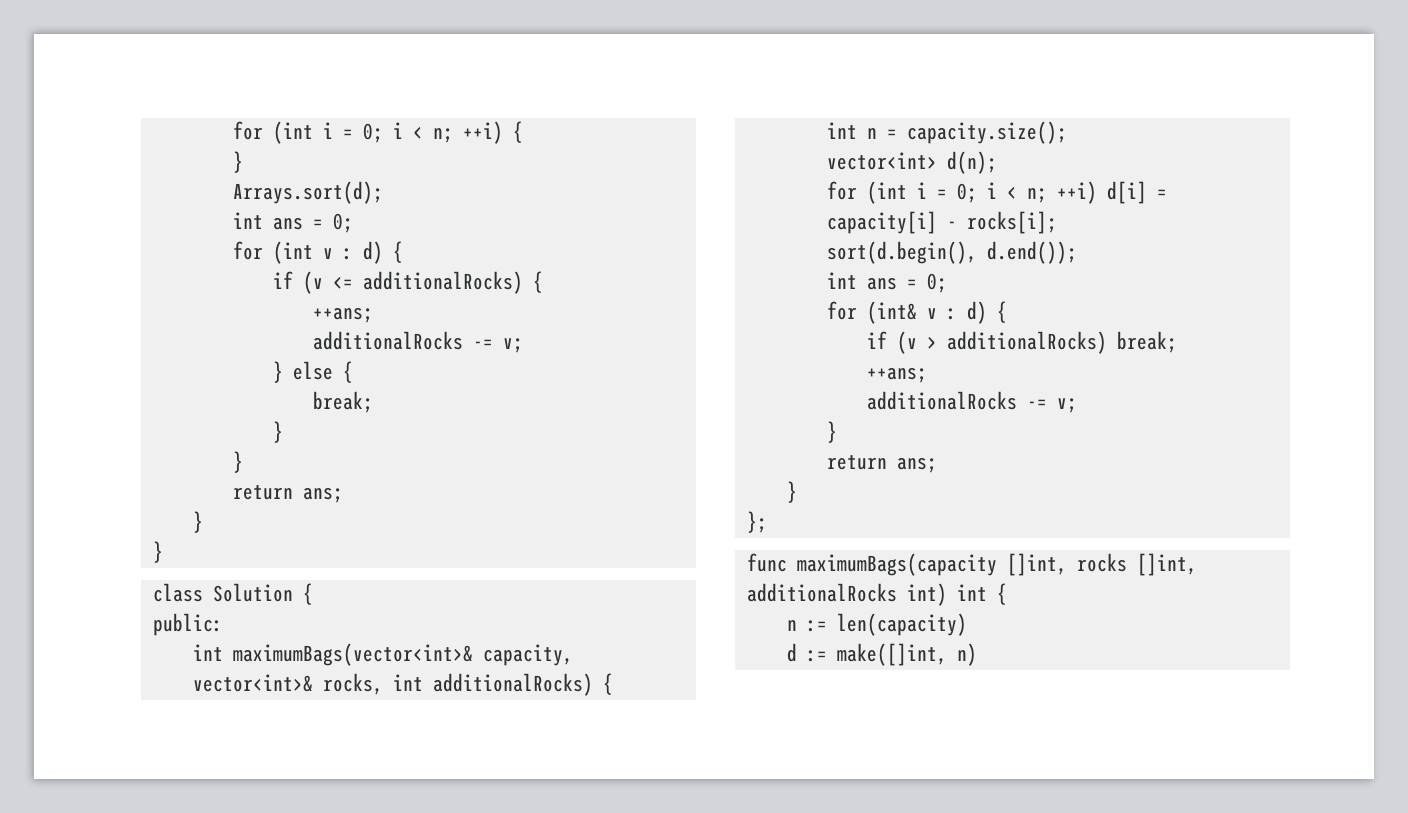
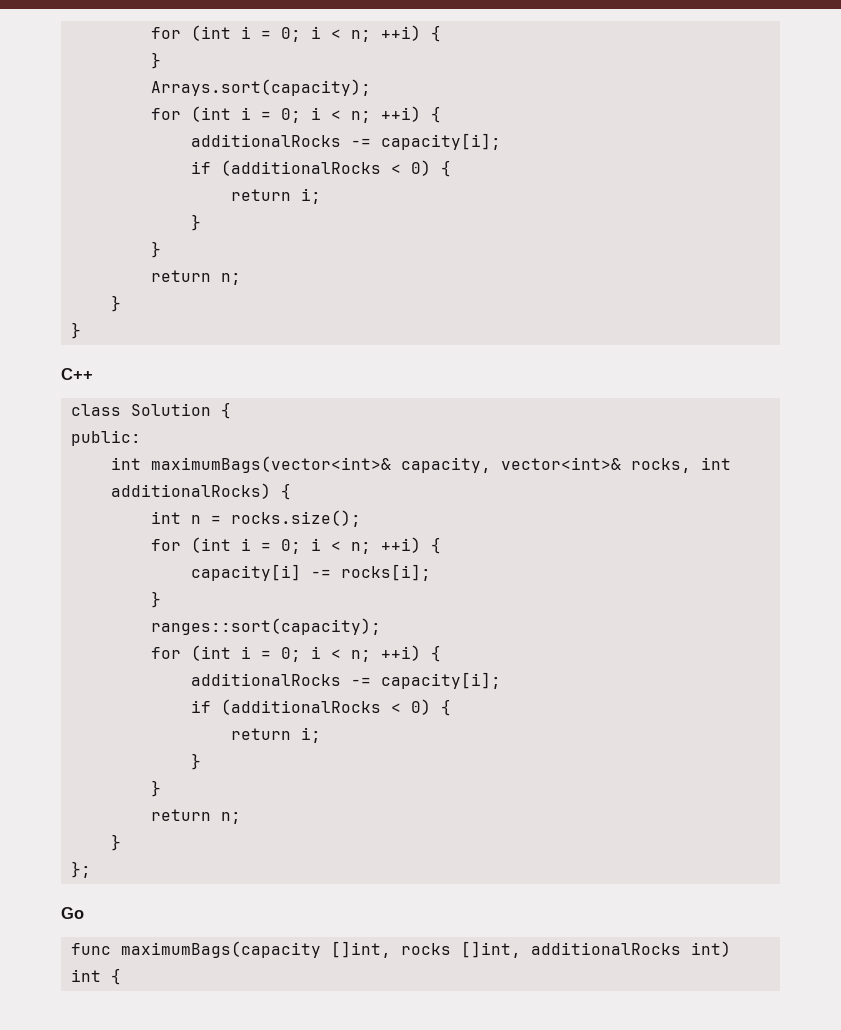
- Arrays.sort(d);
- int ans = 0;
- for (int v : d) {
- if (v <= additionalRocks) {
- ++ans;
- additionalRocks -= v;
- } else {
- break;
+ Arrays.sort(capacity);
+ for (int i = 0; i < n; ++i) {
+ additionalRocks -= capacity[i];
+ if (additionalRocks < 0) {
+ return i;
  }
  }
- return ans;
+ return n;
  }
  }
+ C++
- int n = capacity.size();
- vector<int> d(n);
- for (int i = 0; i < n; ++i) d[i] = capacity[i] - rocks[i];
- sort(d.begin(), d.end());
- int ans = 0;
- for (int& v : d) {
- if (v > additionalRocks) break;
- ++ans;
- additionalRocks -= v;
+ int n = rocks.size();
+ for (int i = 0; i < n; ++i) {
+ capacity[i] -= rocks[i];
  }
- return ans;
+ ranges::sort(capacity);
+ for (int i = 0; i < n; ++i) {
+ additionalRocks -= capacity[i];
+ if (additionalRocks < 0) {
+ return i;
+ }
+ }
+ return n;
+ Go
- n := len(capacity)
- d := make([]int, n)

